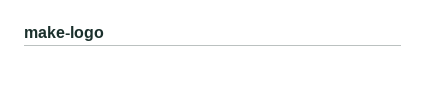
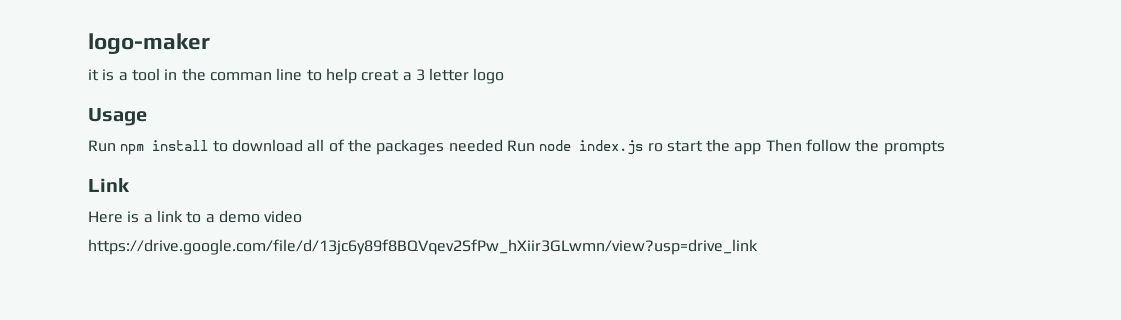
- make-logo
+ logo-maker
+ it is a tool in the comman line to help creat a 3 letter logo
+ Usage
+ Run npm install to download all of the packages needed Run node index.js ro start the app Then follow the prompts
+ Link
+ Here is a link to a demo video
+ https://drive.google.com/file/d/13jc6y89f8BQVqev2SfPw_hXiir3GLwmn/view?usp=drive_link

